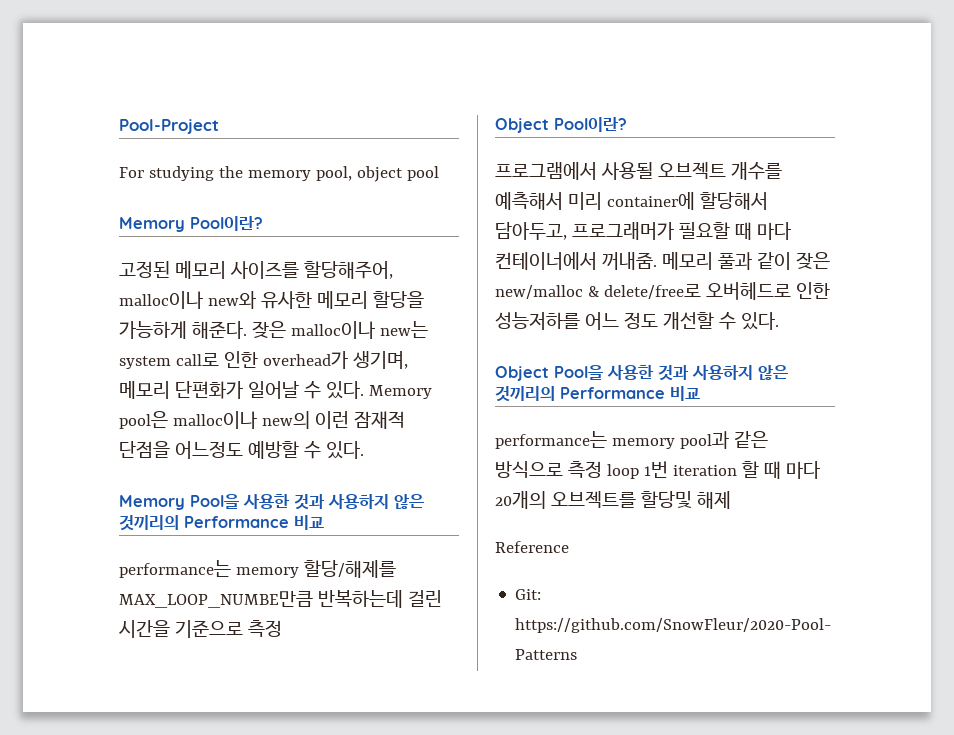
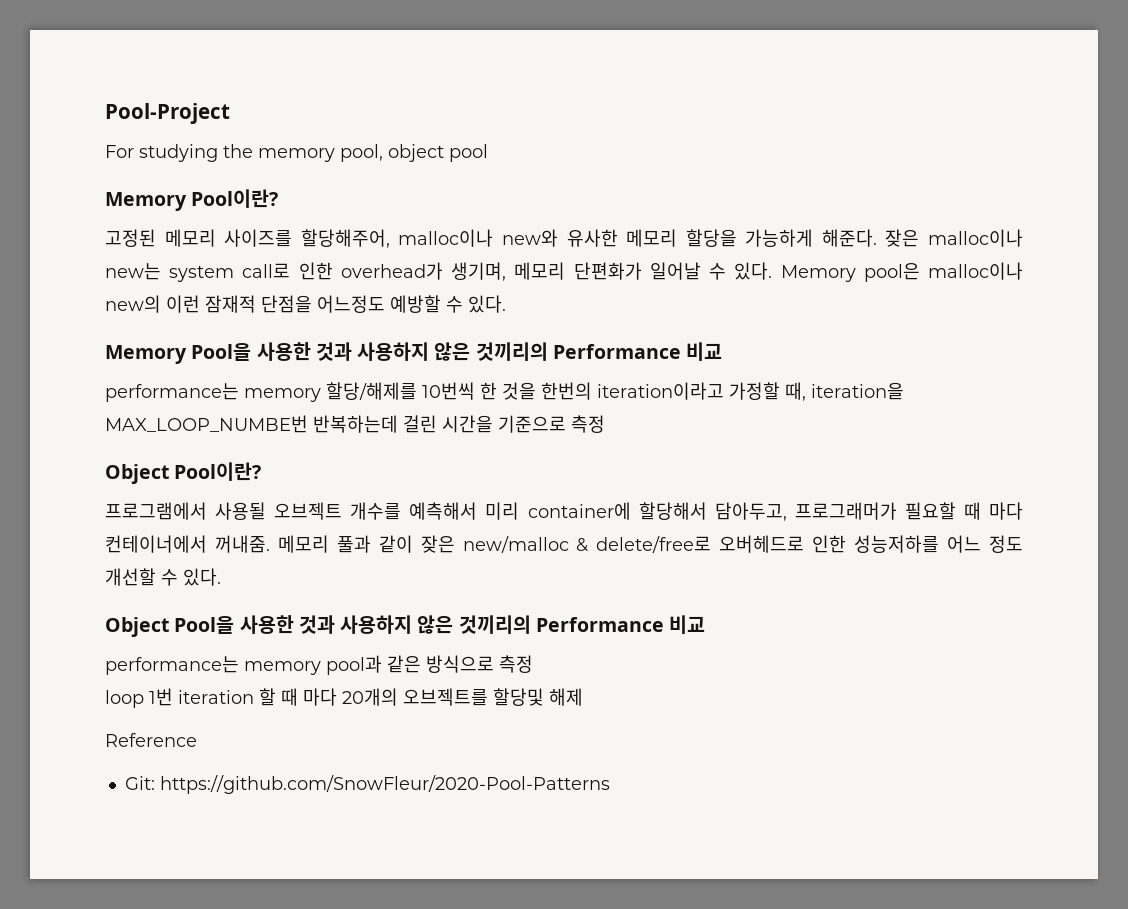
- performance는 memory 할당/해제를 MAX_LOOP_NUMBE만큼 반복하는데 걸린 시간을 기준으로 측정
+ performance는 memory 할당/해제를 10번씩 한 것을 한번의 iteration이라고 가정할 때, iteration을 MAX_LOOP_NUMBE번 반복하는데 걸린 시간을 기준으로 측정
- performance는 memory pool과 같은 방식으로 측정 loop 1번 iteration 할 때 마다 20개의 오브젝트를 할당및 해제
+ performance는 memory pool과 같은 방식으로 측정
+ loop 1번 iteration 할 때 마다 20개의 오브젝트를 할당및 해제

